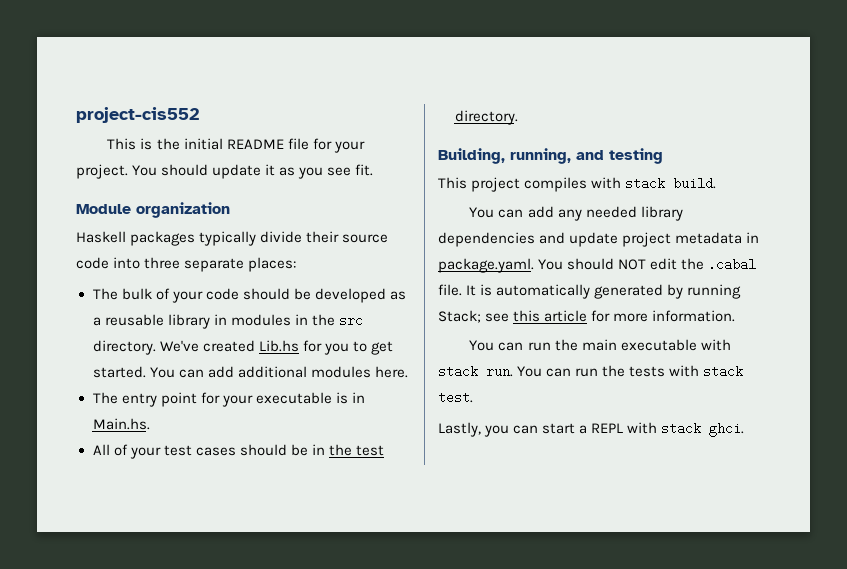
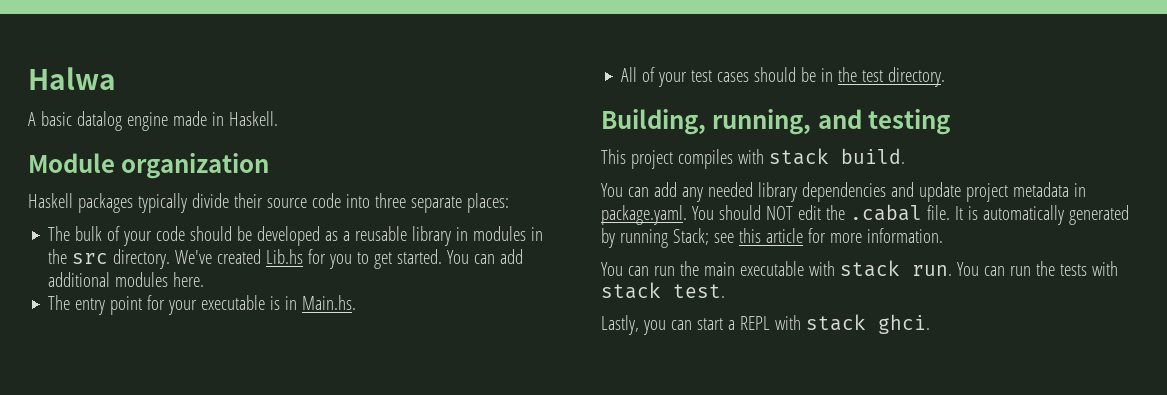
- project-cis552
- This is the initial README file for your project. You should update it as you see fit.
+ Halwa
+ A basic datalog engine made in Haskell.

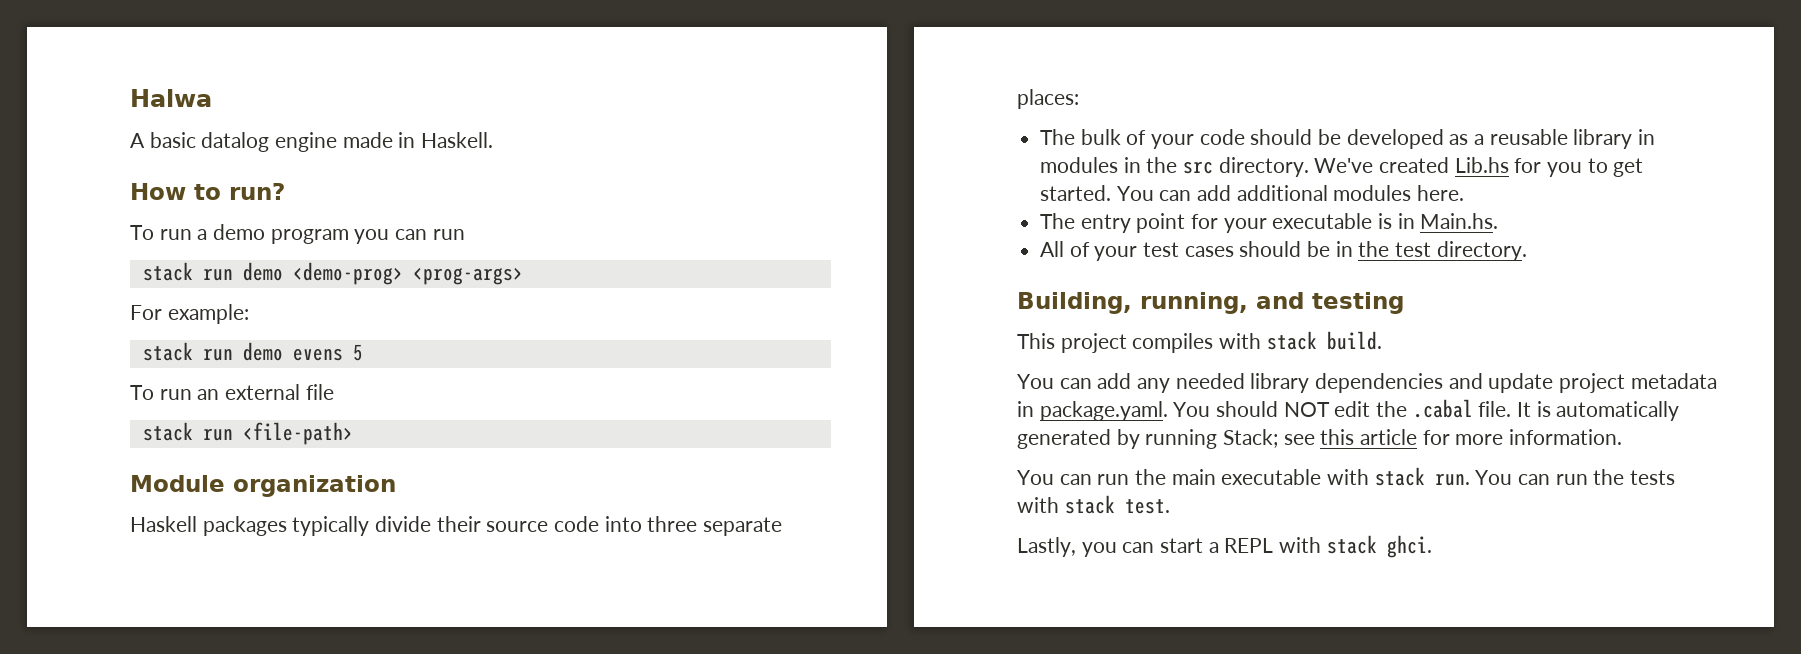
+ How to run?
+ To run a demo program you can run
+ stack run demo <demo-prog> <prog-args>
+ For example:
+ stack run demo evens 5
+ To run an external file
+ stack run <file-path>

